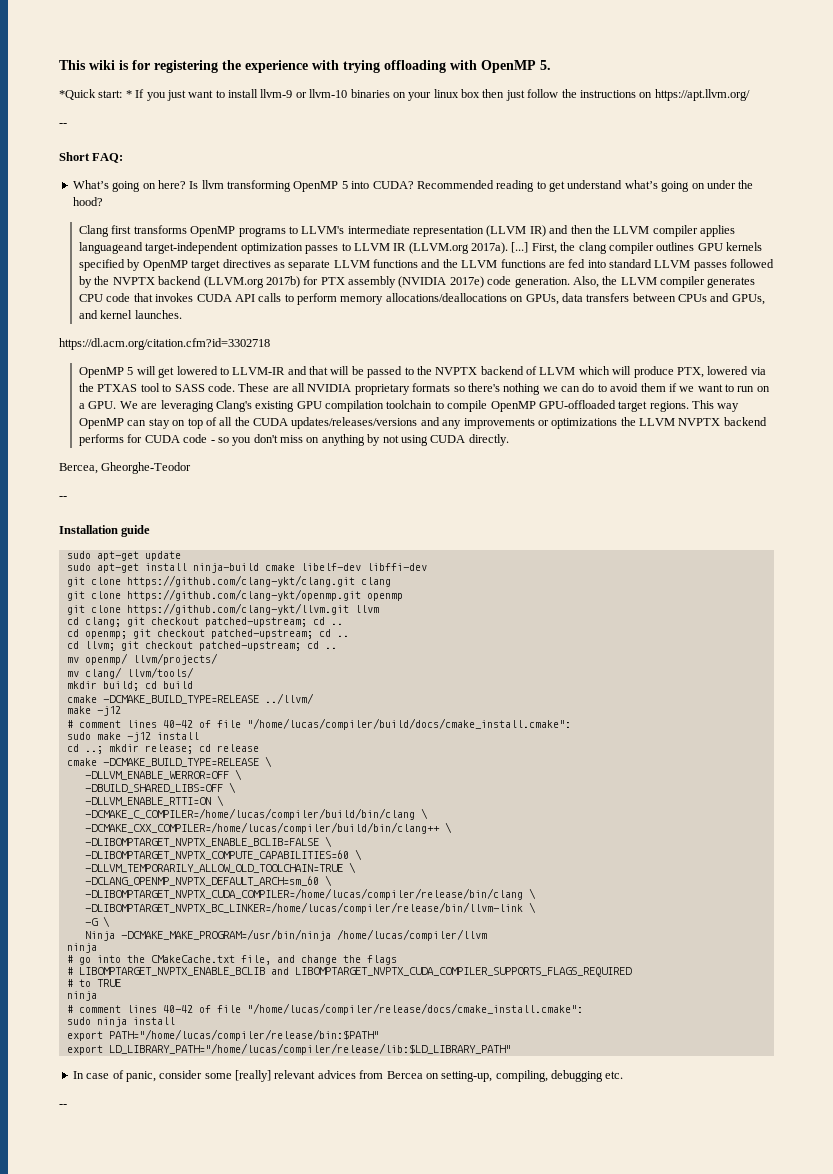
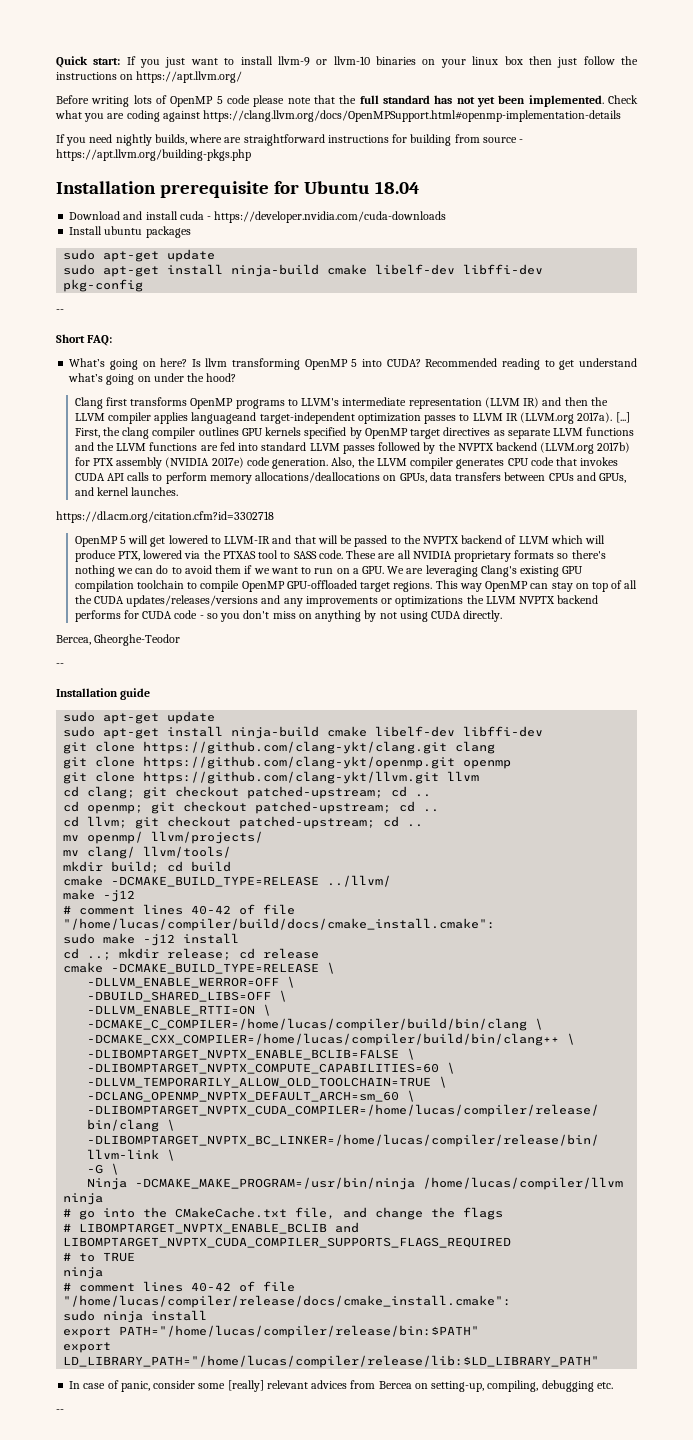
- This wiki is for registering the experience with trying offloading with OpenMP 5.
- *Quick start: * If you just want to install llvm-9 or llvm-10 binaries on your linux box then just follow the instructions on https://apt.llvm.org/
+ Quick start: If you just want to install llvm-9 or llvm-10 binaries on your linux box then just follow the instructions on https://apt.llvm.org/
+ Before writing lots of OpenMP 5 code please note that the full standard has not yet been implemented. Check what you are coding against https://clang.llvm.org/docs/OpenMPSupport.html#openmp-implementation-details
+ If you need nightly builds, where are straightforward instructions for building from source - https://apt.llvm.org/building-pkgs.php
+ Installation prerequisite for Ubuntu 18.04
+ Download and install cuda - https://developer.nvidia.com/cuda-downloads
+ Install ubuntu packages
+ sudo apt-get update
+ sudo apt-get install ninja-build cmake libelf-dev libffi-dev pkg-config

